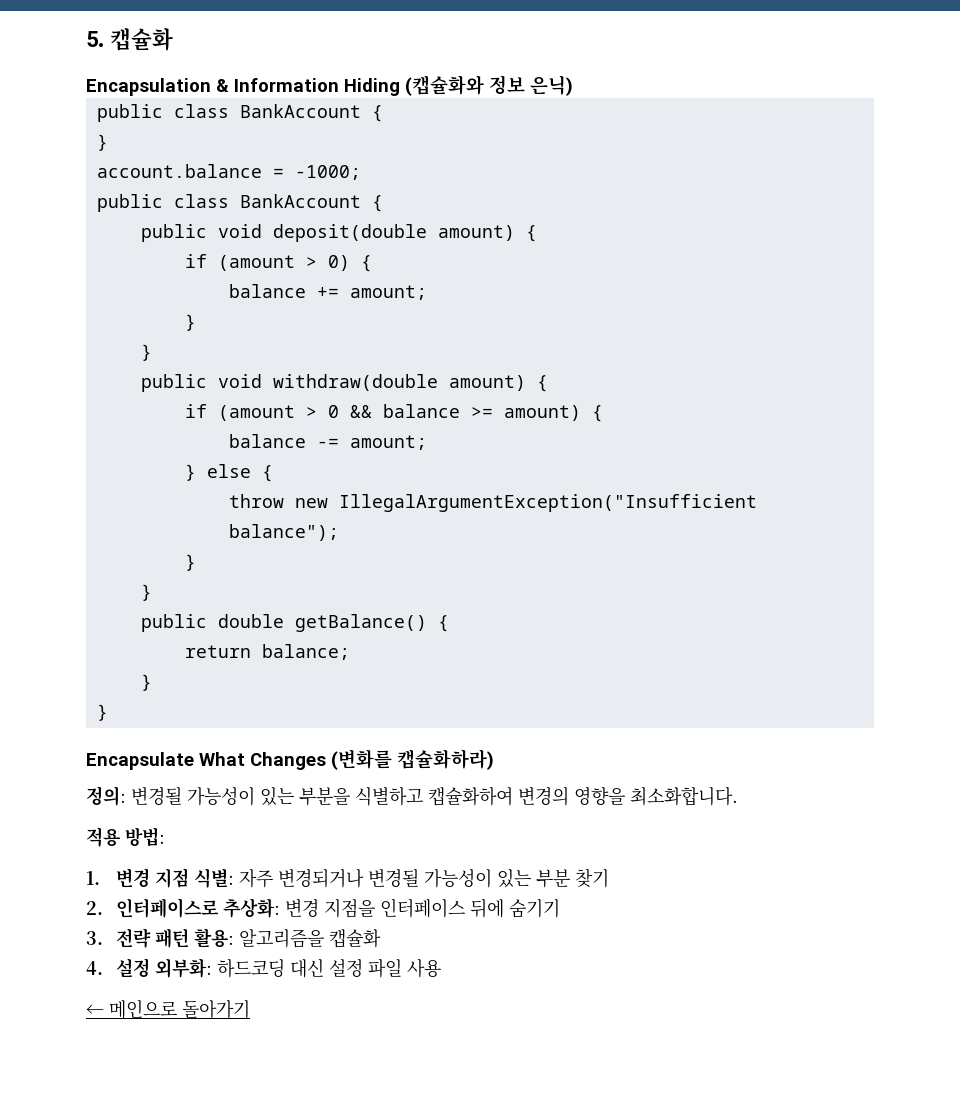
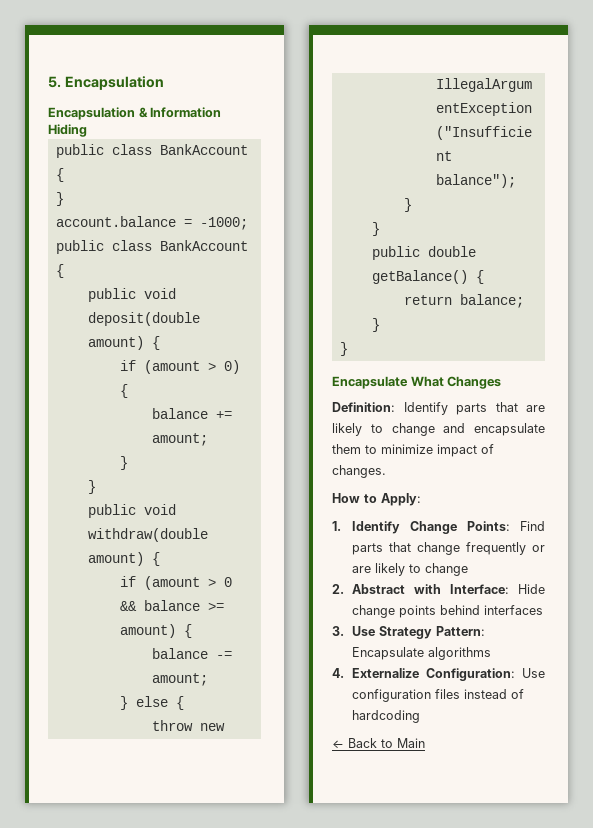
- 5. 캡슐화
+ 5. Encapsulation
- Encapsulation & Information Hiding (캡슐화와 정보 은닉)
+ Encapsulation & Information Hiding
- Encapsulate What Changes (변화를 캡슐화하라)
- 정의: 변경될 가능성이 있는 부분을 식별하고 캡슐화하여 변경의 영향을 최소화합니다.
- 적용 방법:
- 1. 변경 지점 식별: 자주 변경되거나 변경될 가능성이 있는 부분 찾기
- 2. 인터페이스로 추상화: 변경 지점을 인터페이스 뒤에 숨기기
- 3. 전략 패턴 활용: 알고리즘을 캡슐화
- 4. 설정 외부화: 하드코딩 대신 설정 파일 사용
- ← 메인으로 돌아가기
+ Encapsulate What Changes
+ Definition: Identify parts that are likely to change and encapsulate them to minimize impact of changes.
+ How to Apply:
+ 1. Identify Change Points: Find parts that change frequently or are likely to change
+ 2. Abstract with Interface: Hide change points behind interfaces
+ 3. Use Strategy Pattern: Encapsulate algorithms
+ 4. Externalize Configuration: Use configuration files instead of hardcoding
+ ← Back to Main

